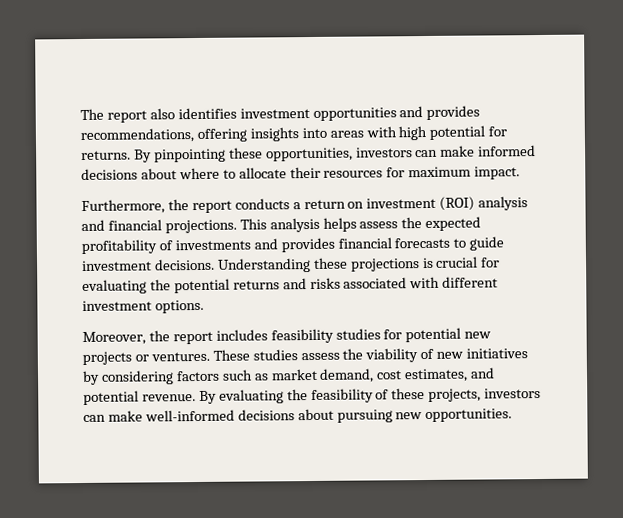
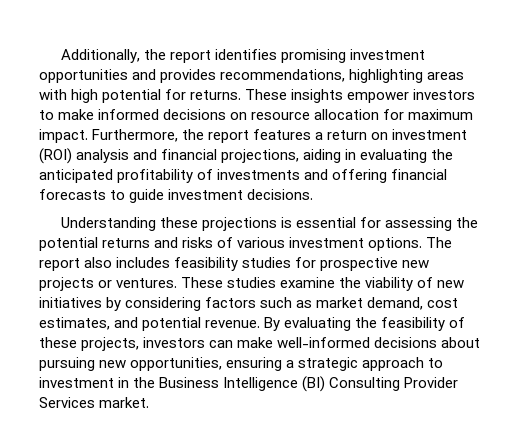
- The report also identifies investment opportunities and provides recommendations, offering insights into areas with high potential for returns.
+ Additionally, the report identifies promising investment opportunities and provides recommendations, highlighting areas with high potential for returns.
- By pinpointing these opportunities, investors can make informed decisions about where to allocate their resources for maximum impact.
- Furthermore, the report conducts a return on investment (ROI) analysis and financial projections. This analysis helps assess the expected profitability of investments and provides financial forecasts to guide investment decisions. Understanding these projections is crucial for evaluating the potential returns and risks associated with different investment options.
- Moreover, the report includes feasibility studies for potential new projects or ventures.
+ These insights empower investors to make informed decisions on resource allocation for maximum impact. Furthermore, the report features a return on investment (ROI) analysis and financial projections, aiding in evaluating the anticipated profitability of investments and offering financial forecasts to guide investment decisions.
+ Understanding these projections is essential for assessing the potential returns and risks of various investment options. The report also includes feasibility studies for prospective new projects or ventures.
- These studies assess the viability of new initiatives by considering factors such as market demand, cost estimates, and potential revenue.
+ These studies examine the viability of new initiatives by considering factors such as market demand, cost estimates, and potential revenue.
- By evaluating the feasibility of these projects, investors can make well-informed decisions about pursuing new opportunities.
+ By evaluating the feasibility of these projects, investors can make well-informed decisions about pursuing new opportunities, ensuring a strategic approach to investment in the Business Intelligence (BI) Consulting Provider Services market.

